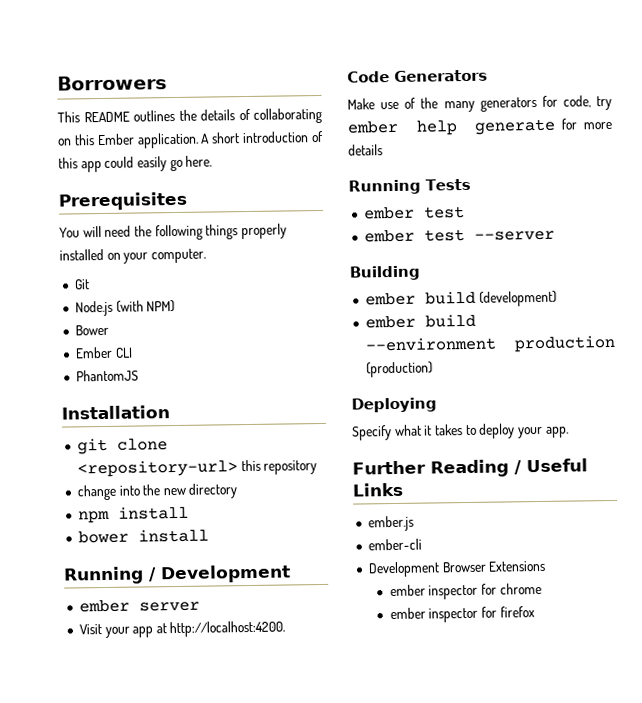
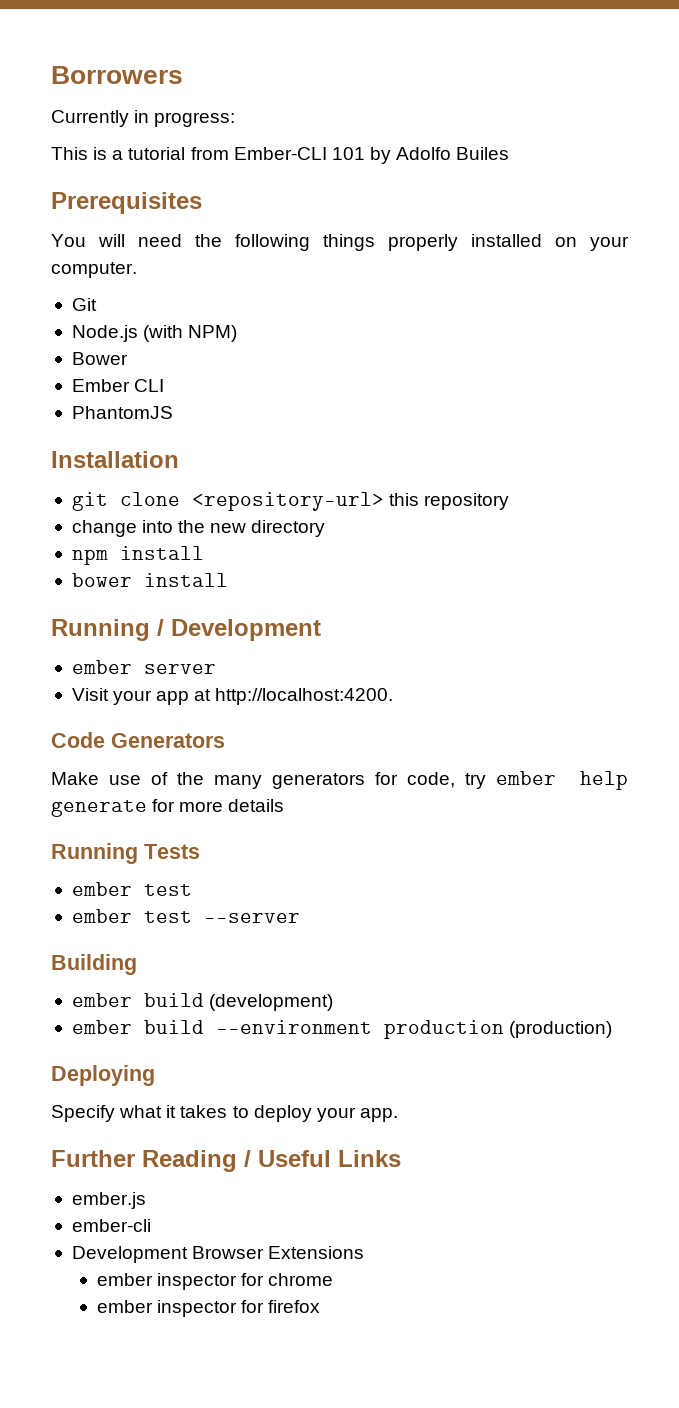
- This README outlines the details of collaborating on this Ember application. A short introduction of this app could easily go here.
+ Currently in progress:
+ This is a tutorial from Ember-CLI 101 by Adolfo Builes

